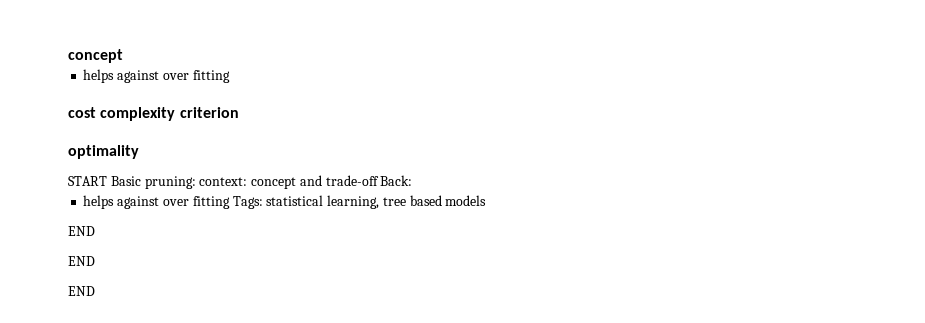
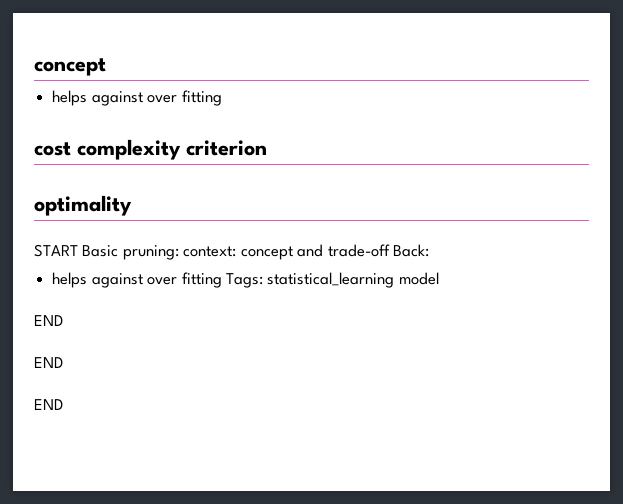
- helps against over fitting Tags: statistical learning, tree based models
+ helps against over fitting Tags: statistical_learning model

